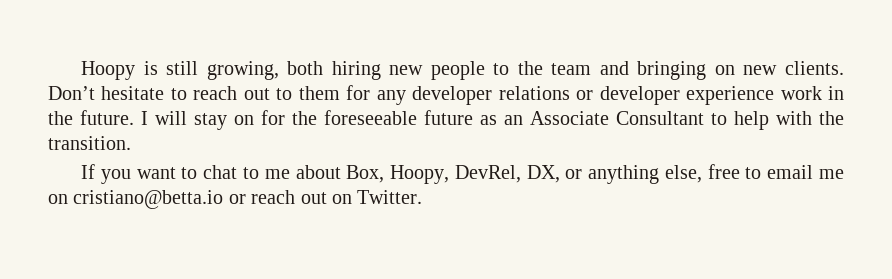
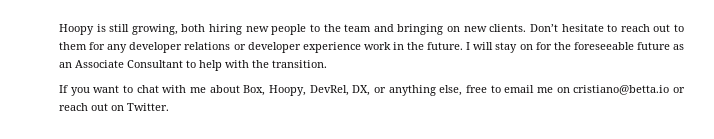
- If you want to chat to me about Box, Hoopy, DevRel, DX, or anything else, free to email me on cristiano@betta.io or reach out on Twitter.
+ If you want to chat with me about Box, Hoopy, DevRel, DX, or anything else, free to email me on cristiano@betta.io or reach out on Twitter.

